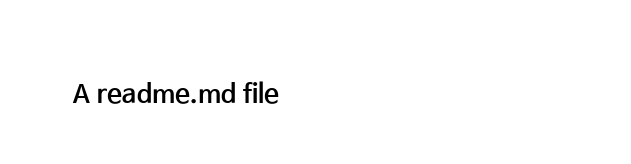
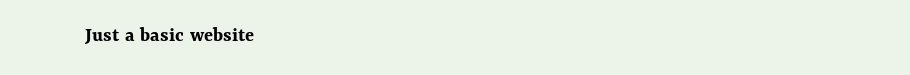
- A readme.md file
+ Just a basic website

